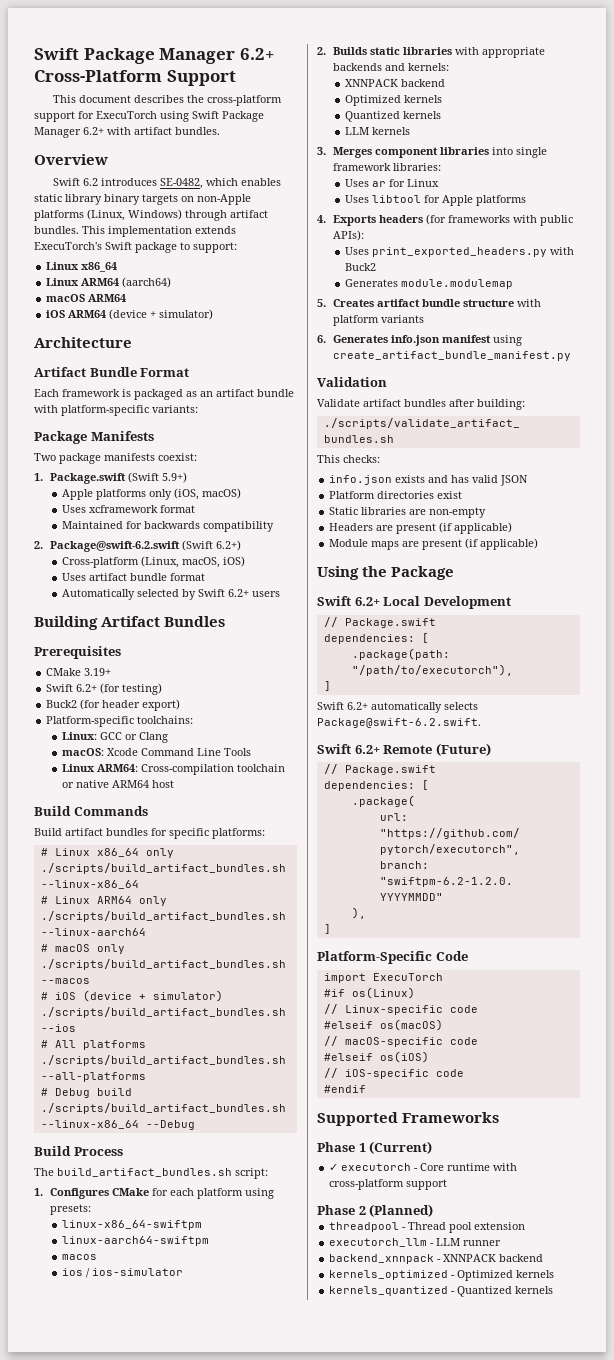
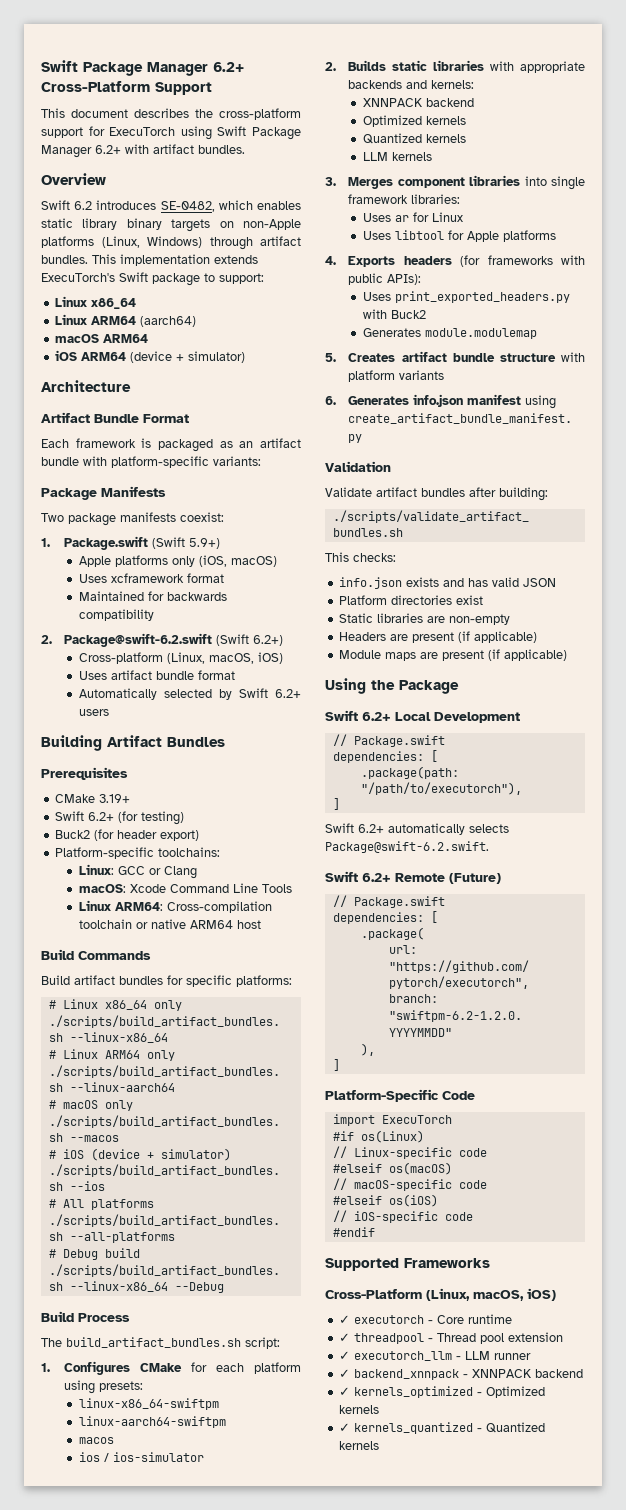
- Phase 1 (Current)
+ Cross-Platform (Linux, macOS, iOS)
- ✓ executorch - Core runtime with cross-platform support
- Phase 2 (Planned)
- threadpool - Thread pool extension
+ ✓ executorch - Core runtime
+ ✓ threadpool - Thread pool extension
- executorch_llm - LLM runner
+ ✓ executorch_llm - LLM runner
- backend_xnnpack - XNNPACK backend
+ ✓ backend_xnnpack - XNNPACK backend
- kernels_optimized - Optimized kernels
+ ✓ kernels_optimized - Optimized kernels
- kernels_quantized - Quantized kernels
+ ✓ kernels_quantized - Quantized kernels

